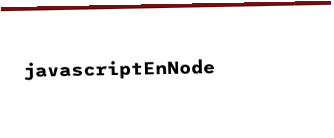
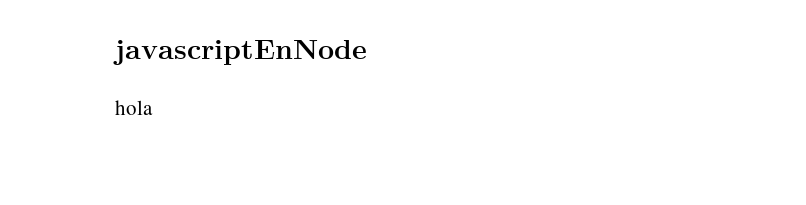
+ hola

